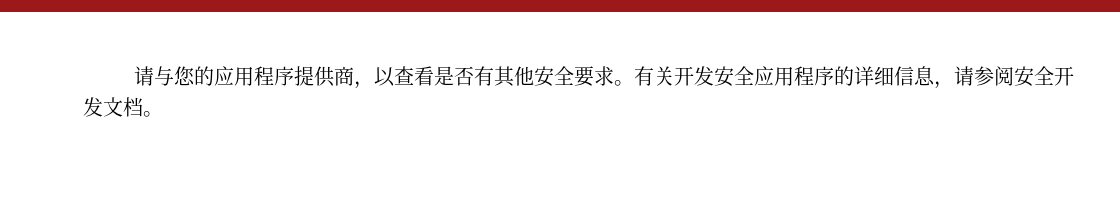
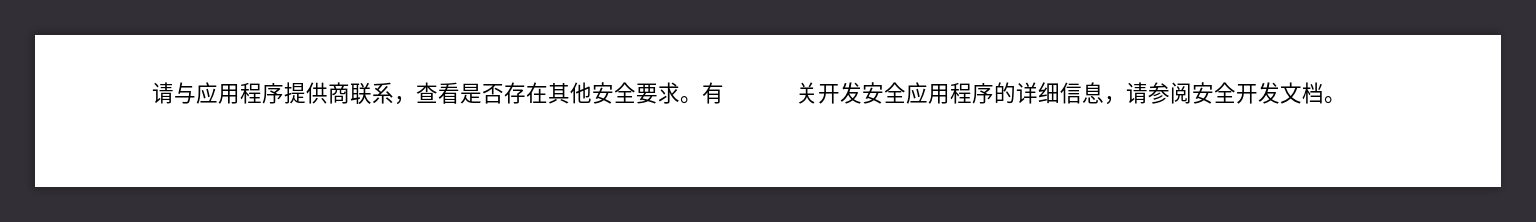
- 请与您的应用程序提供商，以查看是否有其他安全要求。
+ 请与应用程序提供商联系，查看是否存在其他安全要求。

